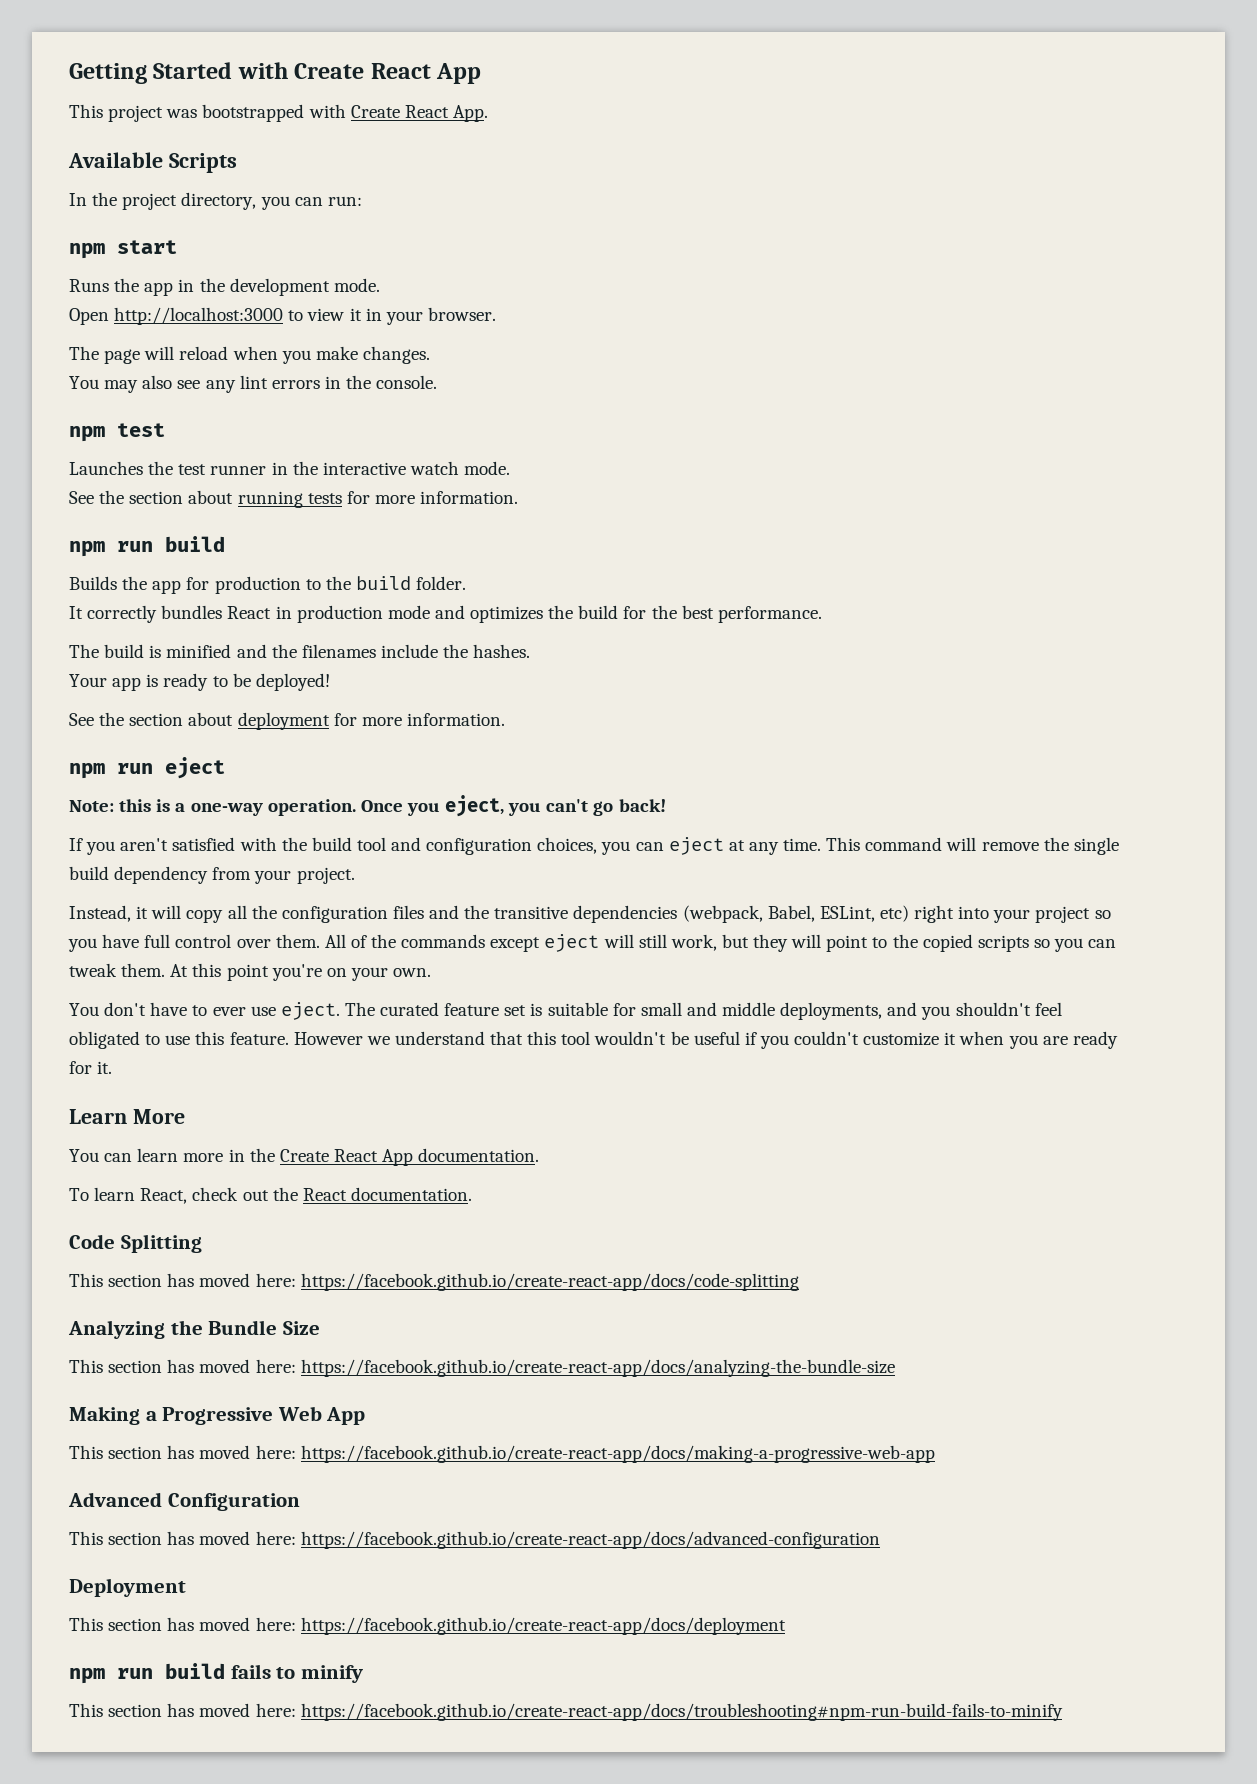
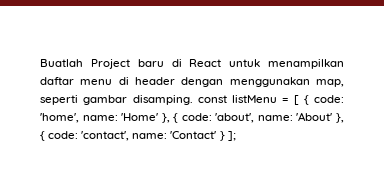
- Getting Started with Create React App
- This project was bootstrapped with Create React App.
- Available Scripts
- In the project directory, you can run:
- npm start
- Runs the app in the development mode.
- Open http://localhost:3000 to view it in your browser.
- The page will reload when you make changes.
- You may also see any lint errors in the console.
- npm test
- Launches the test runner in the interactive watch mode.
- See the section about running tests for more information.
- npm run build
- Builds the app for production to the build folder.
- It correctly bundles React in production mode and optimizes the build for the best performance.
- The build is minified and the filenames include the hashes.
- Your app is ready to be deployed!
- See the section about deployment for more information.
- npm run eject
- Note: this is a one-way operation. Once you eject, you can't go back!
- If you aren't satisfied with the build tool and configuration choices, you can eject at any time. This command will remove the single build dependency from your project.
- Instead, it will copy all the configuration files and the transitive dependencies (webpack, Babel, ESLint, etc) right into your project so you have full control over them. All of the commands except eject will still work, but they will point to the copied scripts so you can tweak them. At this point you're on your own.
- You don't have to ever use eject. The curated feature set is suitable for small and middle deployments, and you shouldn't feel obligated to use this feature. However we understand that this tool wouldn't be useful if you couldn't customize it when you are ready for it.
- Learn More
- You can learn more in the Create React App documentation.
- To learn React, check out the React documentation.
- Code Splitting
- This section has moved here: https://facebook.github.io/create-react-app/docs/code-splitting
- Analyzing the Bundle Size
- This section has moved here: https://facebook.github.io/create-react-app/docs/analyzing-the-bundle-size
- Making a Progressive Web App
- This section has moved here: https://facebook.github.io/create-react-app/docs/making-a-progressive-web-app
- Advanced Configuration
- This section has moved here: https://facebook.github.io/create-react-app/docs/advanced-configuration
- Deployment
- This section has moved here: https://facebook.github.io/create-react-app/docs/deployment
- npm run build fails to minify
- This section has moved here: https://facebook.github.io/create-react-app/docs/troubleshooting#npm-run-build-fails-to-minify
+ Buatlah Project baru di React untuk menampilkan daftar menu di header dengan menggunakan map, seperti gambar disamping. const listMenu = [ { code: 'home', name: 'Home' }, { code: 'about', name: 'About' }, { code: 'contact', name: 'Contact' } ];

